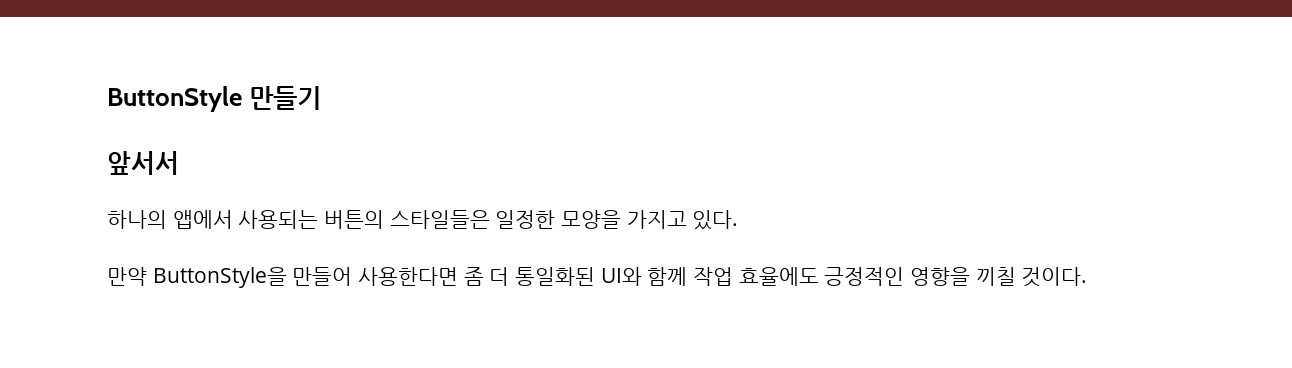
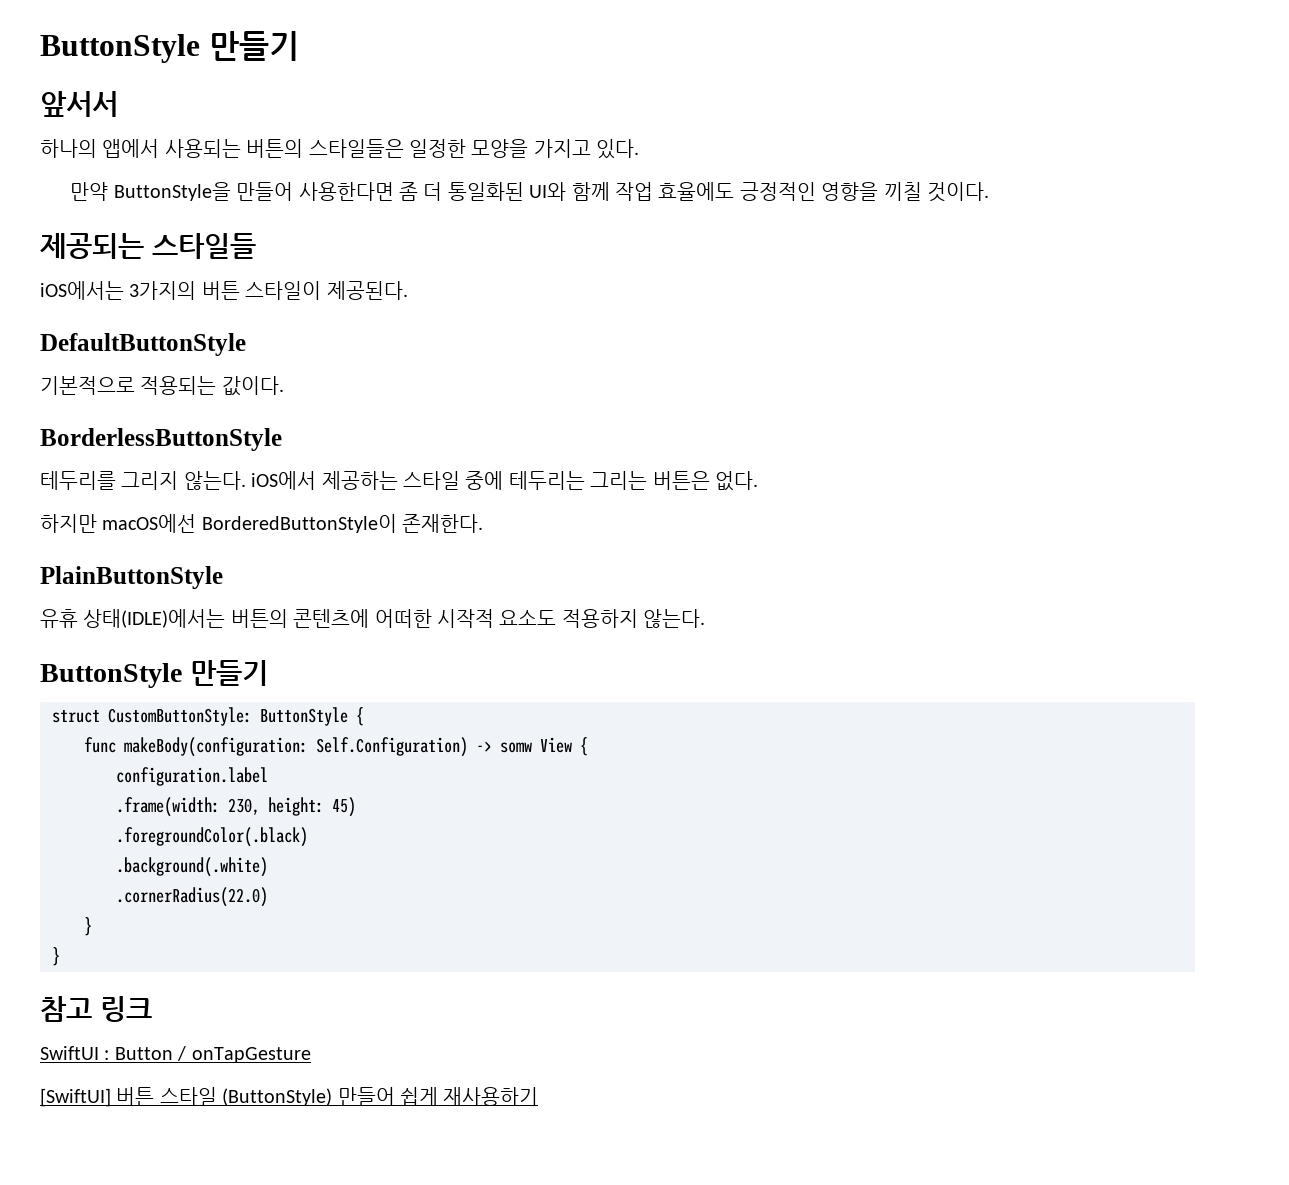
+ 제공되는 스타일들
+ iOS에서는 3가지의 버튼 스타일이 제공된다.
+ DefaultButtonStyle
+ 기본적으로 적용되는 값이다.
+ BorderlessButtonStyle
+ 테두리를 그리지 않는다. iOS에서 제공하는 스타일 중에 테두리는 그리는 버튼은 없다.
+ 하지만 macOS에선 BorderedButtonStyle이 존재한다.
+ PlainButtonStyle
+ 유휴 상태(IDLE)에서는 버튼의 콘텐츠에 어떠한 시작적 요소도 적용하지 않는다.
+ ButtonStyle 만들기
+ struct CustomButtonStyle: ButtonStyle {
+ func makeBody(configuration: Self.Configuration) -> somw View {
+ configuration.label
+ .frame(width: 230, height: 45)
+ .foregroundColor(.black)
+ .background(.white)
+ .cornerRadius(22.0)
+ }
+ }
+ 참고 링크
+ SwiftUI : Button / onTapGesture
+ [SwiftUI] 버튼 스타일 (ButtonStyle) 만들어 쉽게 재사용하기

